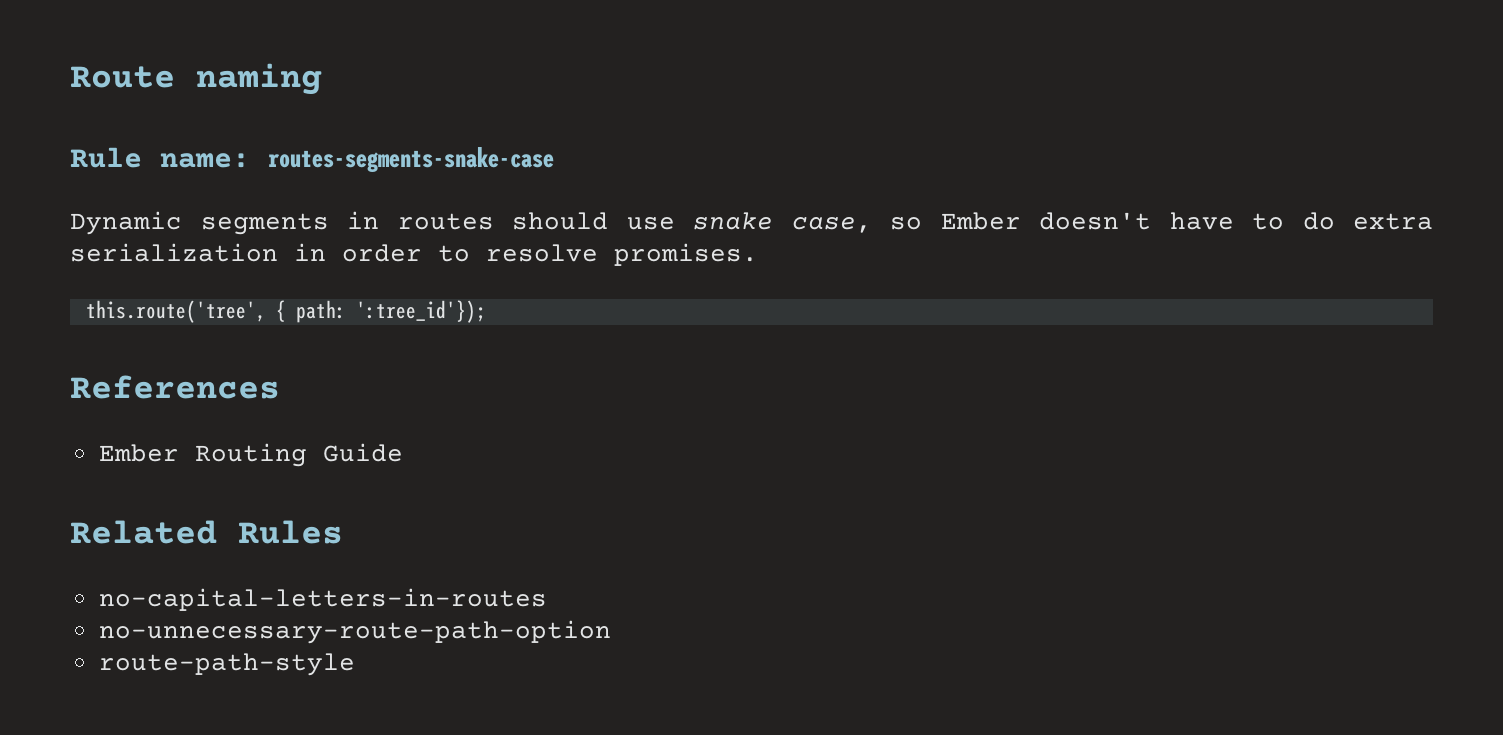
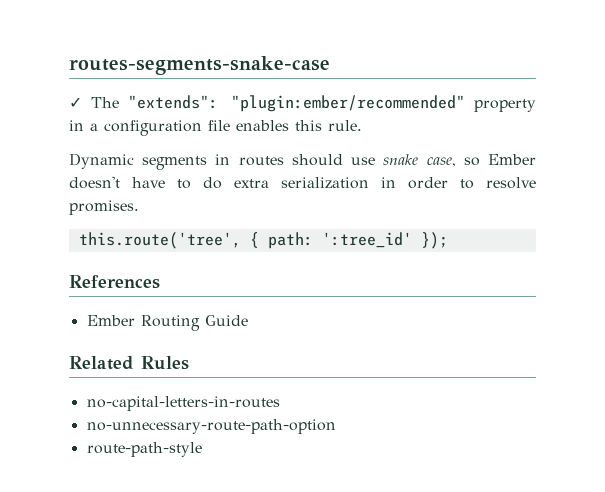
- Route naming
- Rule name: routes-segments-snake-case
+ routes-segments-snake-case
+ ✓ The "extends": "plugin:ember/recommended" property in a configuration file enables this rule.
- this.route('tree', { path: ':tree_id'});
+ this.route('tree', { path: ':tree_id' });

